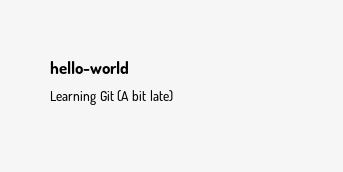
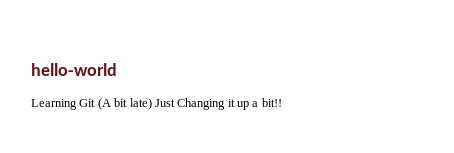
- Learning Git (A bit late)
+ Learning Git (A bit late) Just Changing it up a bit!!

